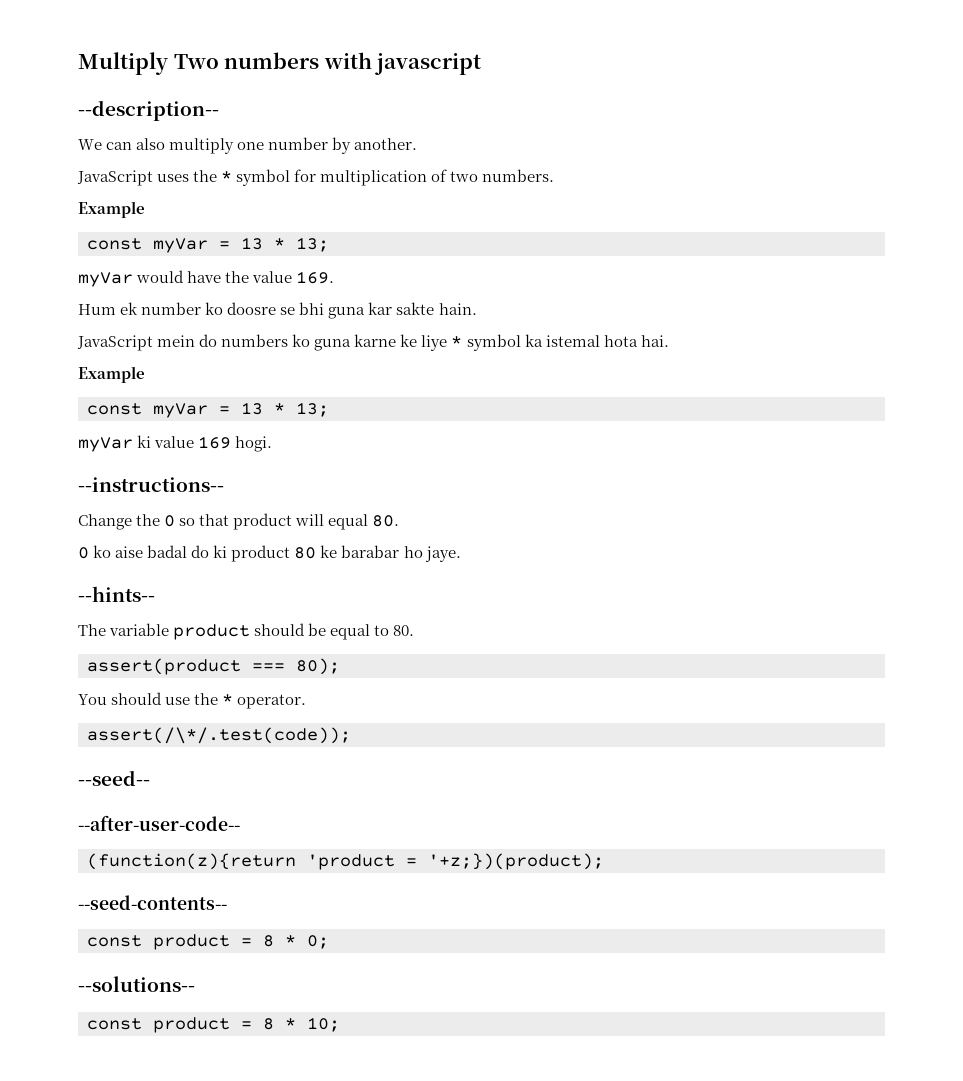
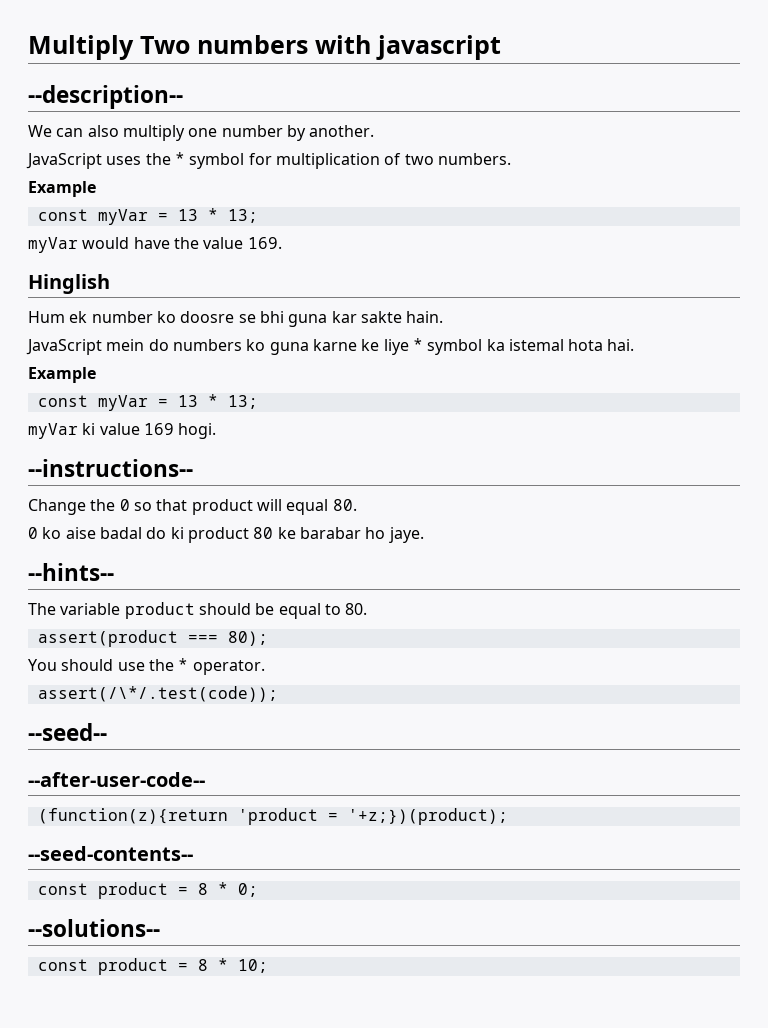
+ Hinglish

